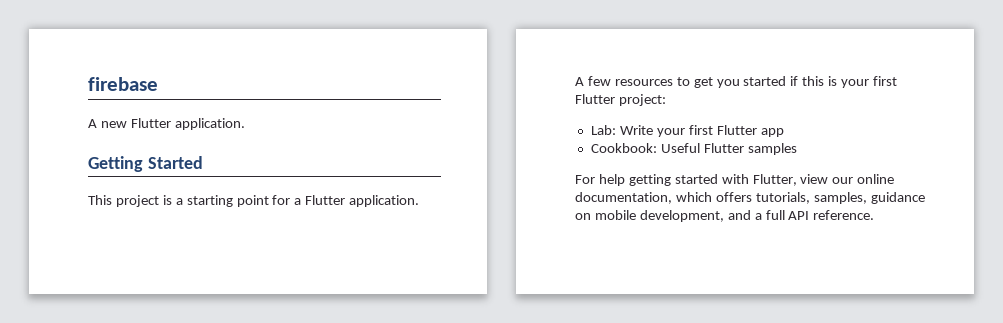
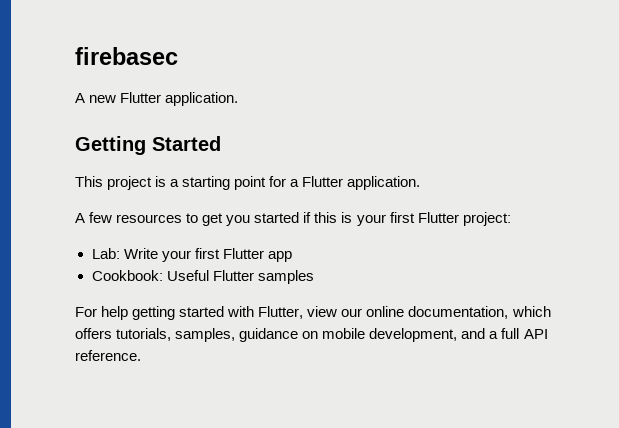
- firebase
+ firebasec

